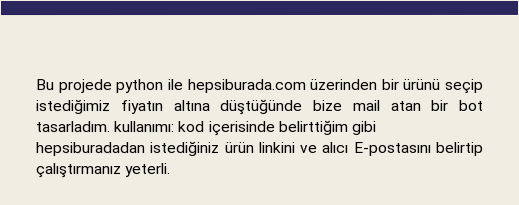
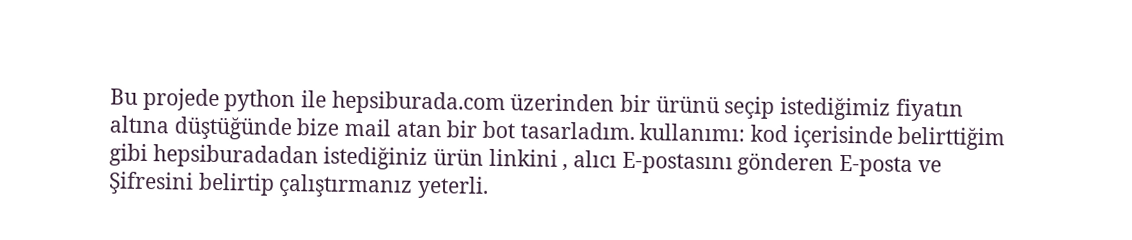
- Bu projede python ile hepsiburada.com üzerinden bir ürünü seçip istediğimiz fiyatın altına düştüğünde bize mail atan bir bot tasarladım. kullanımı: kod içerisinde belirttiğim gibi hepsiburadadan istediğiniz ürün linkini ve alıcı E-postasını belirtip çalıştırmanız yeterli.
+ Bu projede python ile hepsiburada.com üzerinden bir ürünü seçip istediğimiz fiyatın altına düştüğünde bize mail atan bir bot tasarladım. kullanımı: kod içerisinde belirttiğim gibi hepsiburadadan istediğiniz ürün linkini , alıcı E-postasını gönderen E-posta ve Şifresini belirtip çalıştırmanız yeterli.

